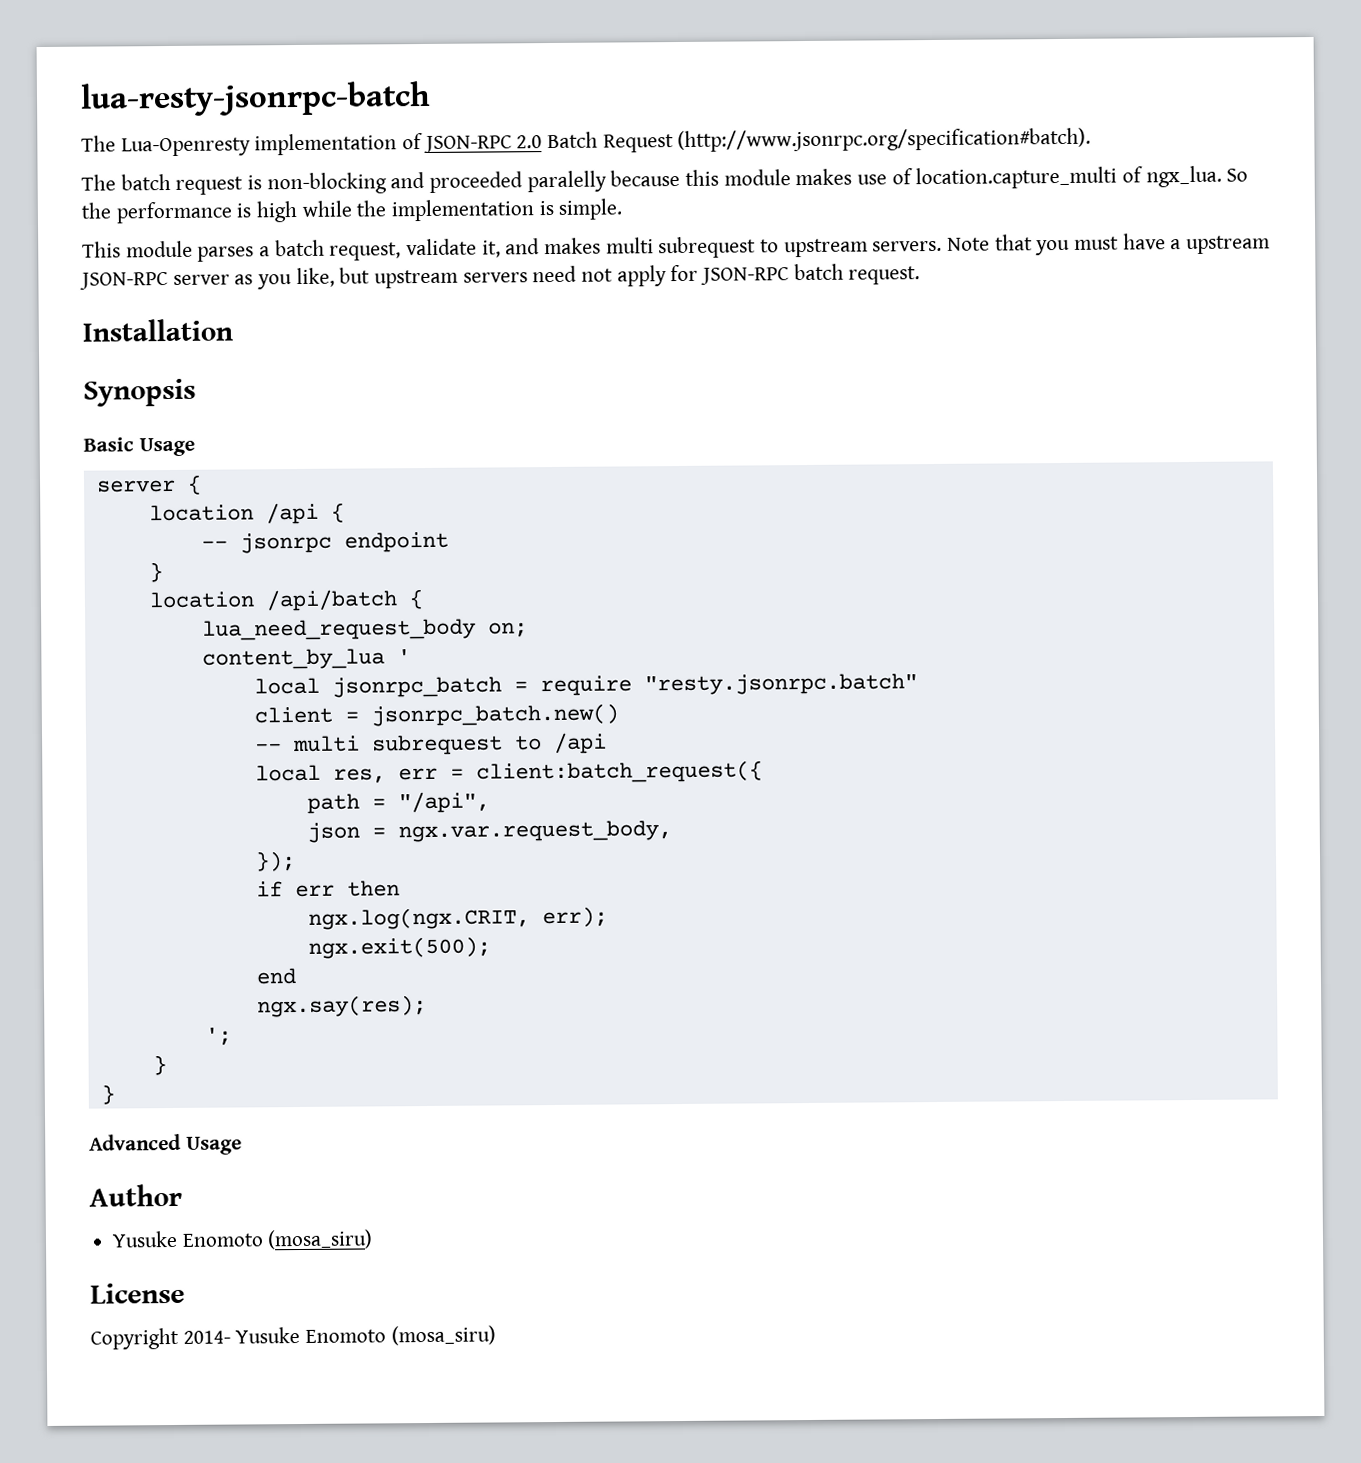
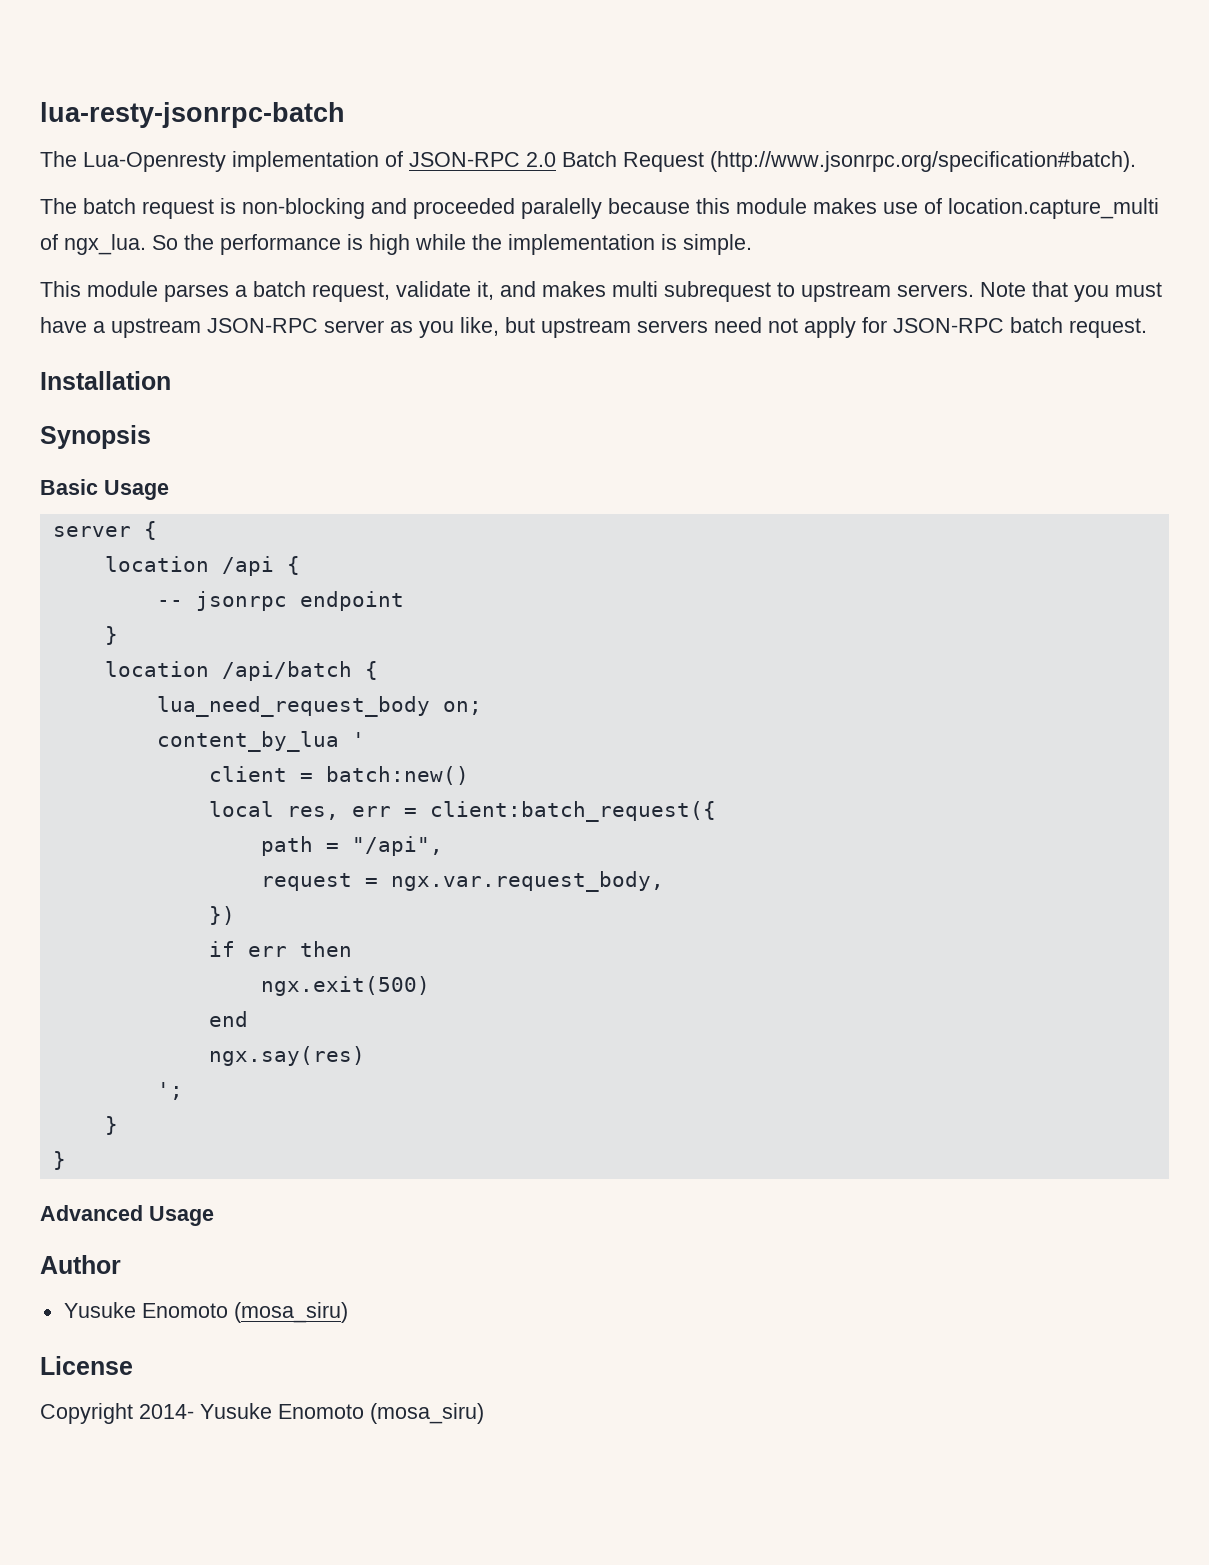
- local jsonrpc_batch = require "resty.jsonrpc.batch"
- client = jsonrpc_batch.new()
- -- multi subrequest to /api
+ client = batch:new()
- json = ngx.var.request_body,
+ request = ngx.var.request_body,
- });
+ })
- ngx.log(ngx.CRIT, err);
- ngx.exit(500);
+ ngx.exit(500)
- ngx.say(res);
+ ngx.say(res)

